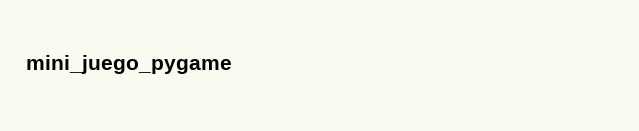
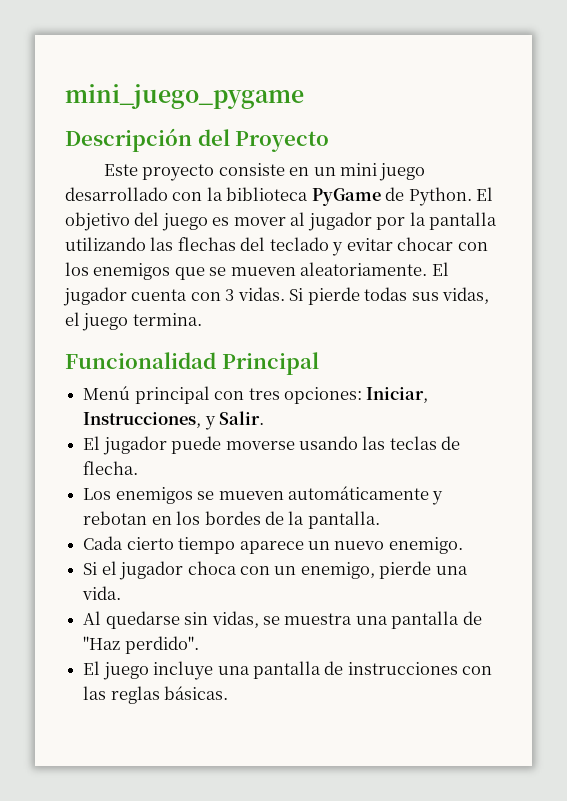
+ Descripción del Proyecto
+ Este proyecto consiste en un mini juego desarrollado con la biblioteca PyGame de Python. El objetivo del juego es mover al jugador por la pantalla utilizando las flechas del teclado y evitar chocar con los enemigos que se mueven aleatoriamente. El jugador cuenta con 3 vidas. Si pierde todas sus vidas, el juego termina.
+ Funcionalidad Principal
+ Menú principal con tres opciones: Iniciar, Instrucciones, y Salir.
+ El jugador puede moverse usando las teclas de flecha.
+ Los enemigos se mueven automáticamente y rebotan en los bordes de la pantalla.
+ Cada cierto tiempo aparece un nuevo enemigo.
+ Si el jugador choca con un enemigo, pierde una vida.
+ Al quedarse sin vidas, se muestra una pantalla de "Haz perdido".
+ El juego incluye una pantalla de instrucciones con las reglas básicas.

